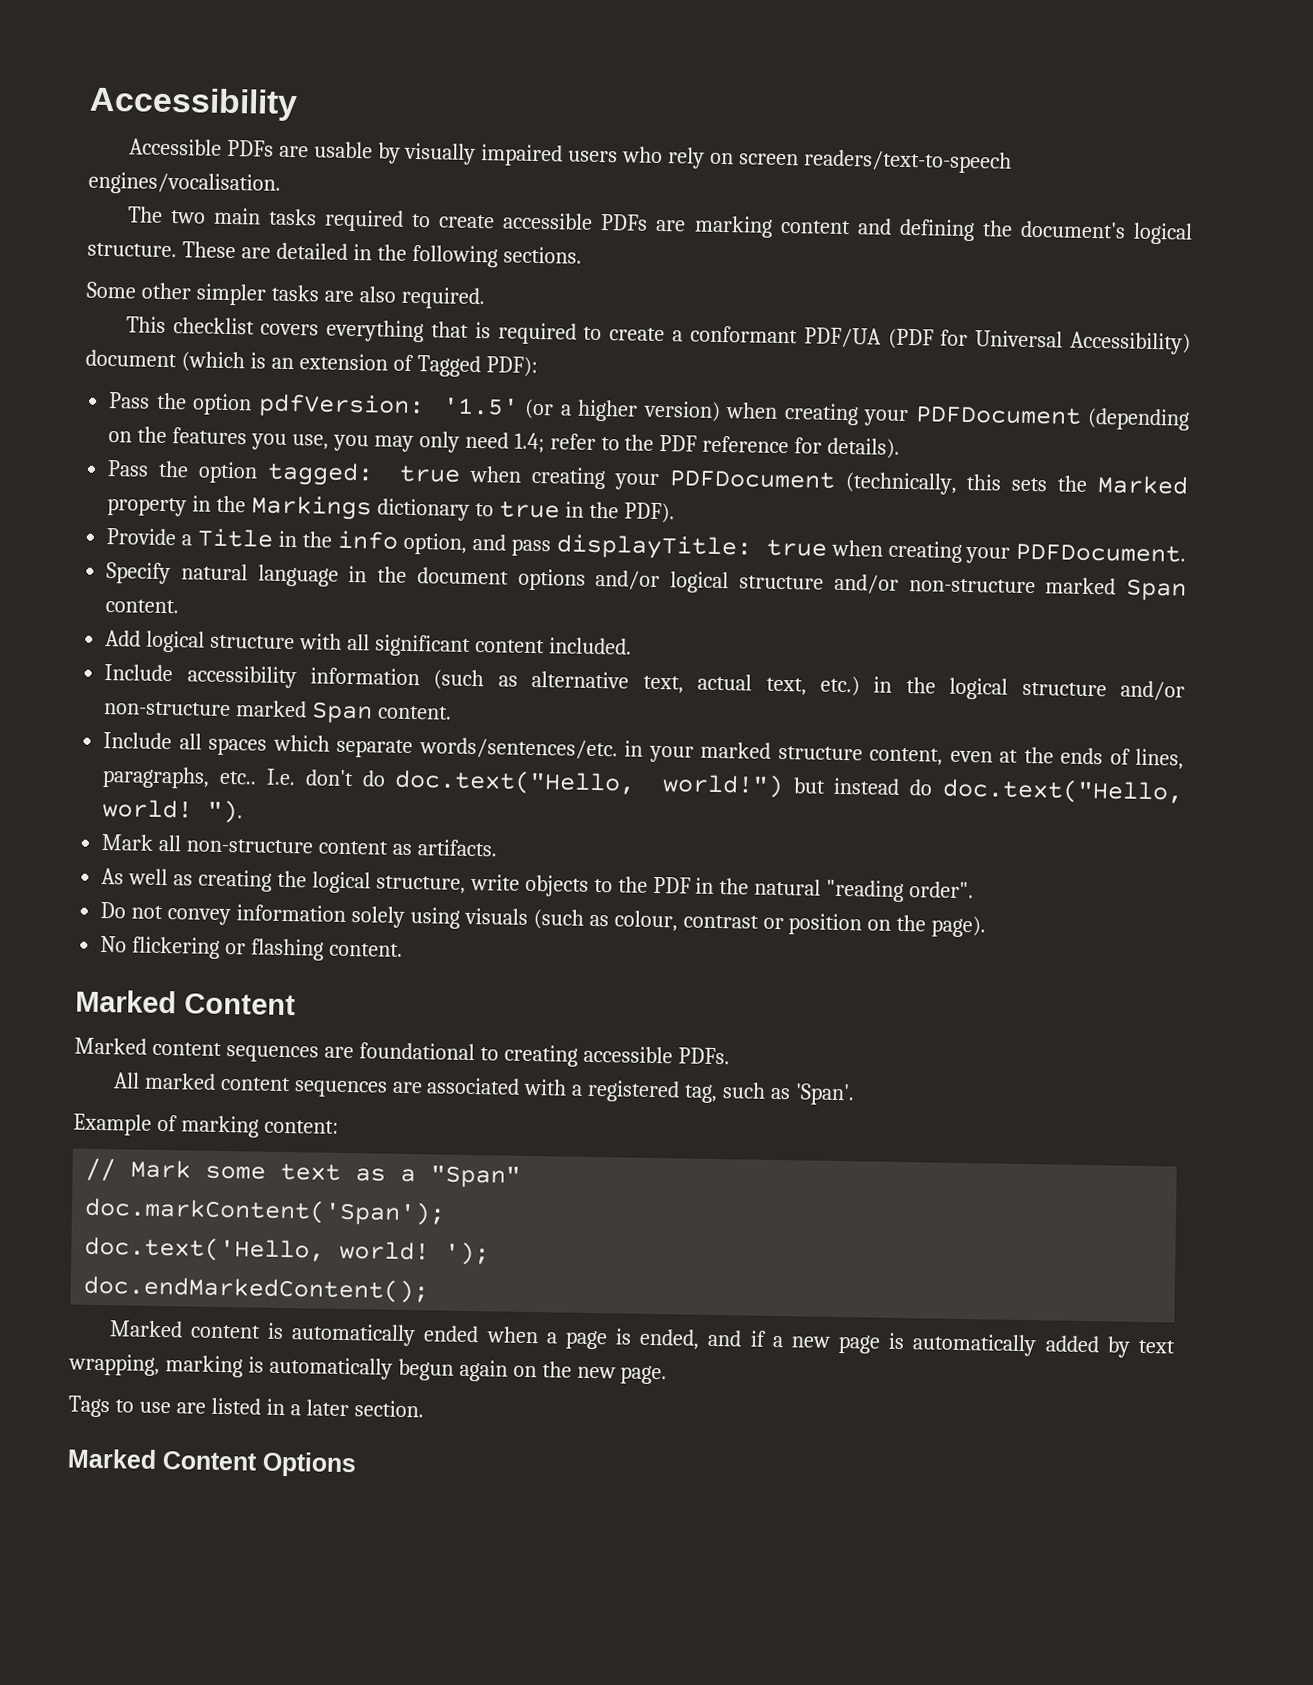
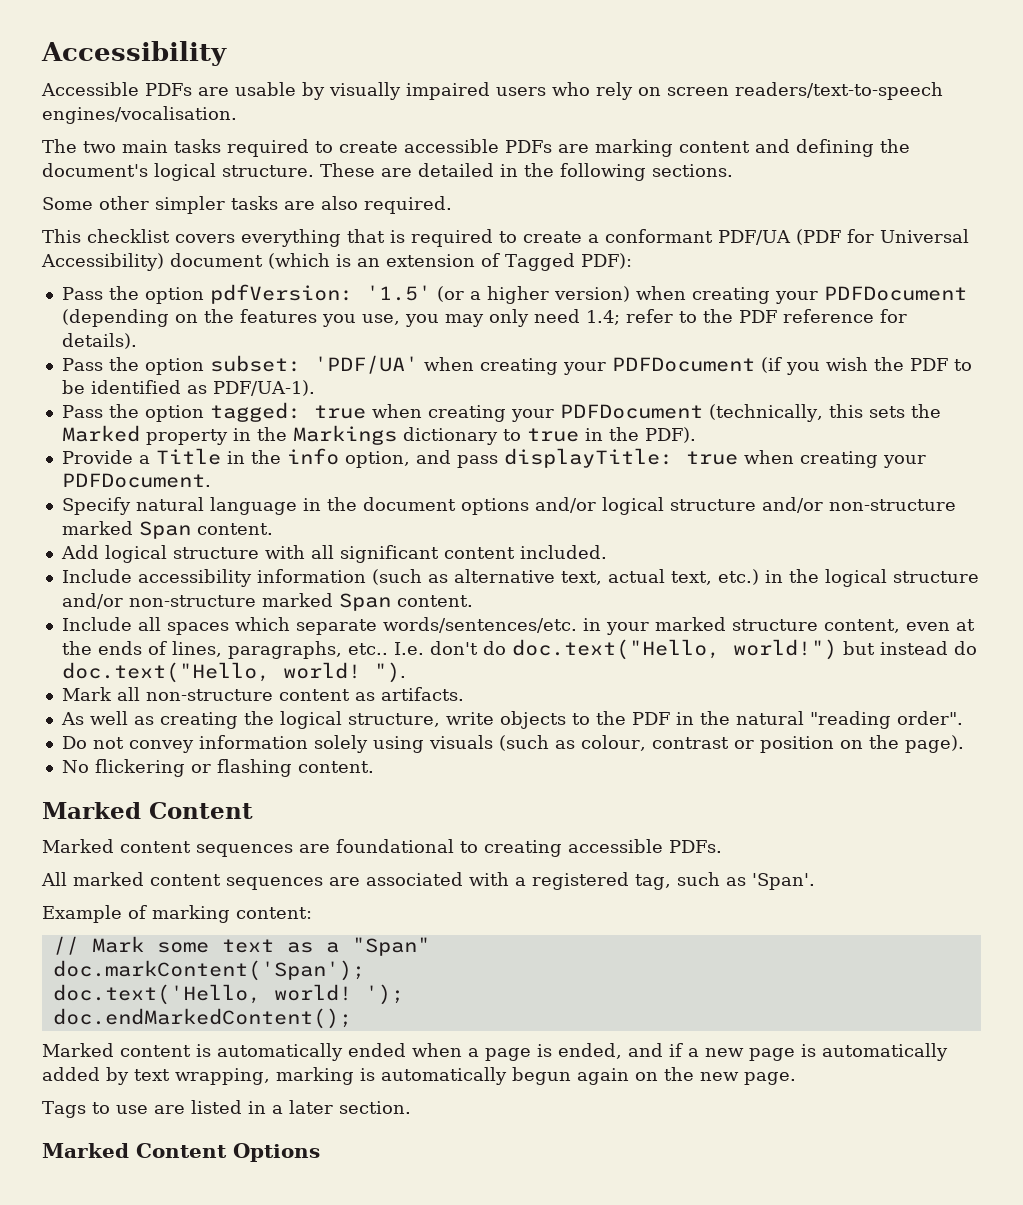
+ Pass the option subset: 'PDF/UA' when creating your PDFDocument (if you wish the PDF to be identified as PDF/UA-1).

